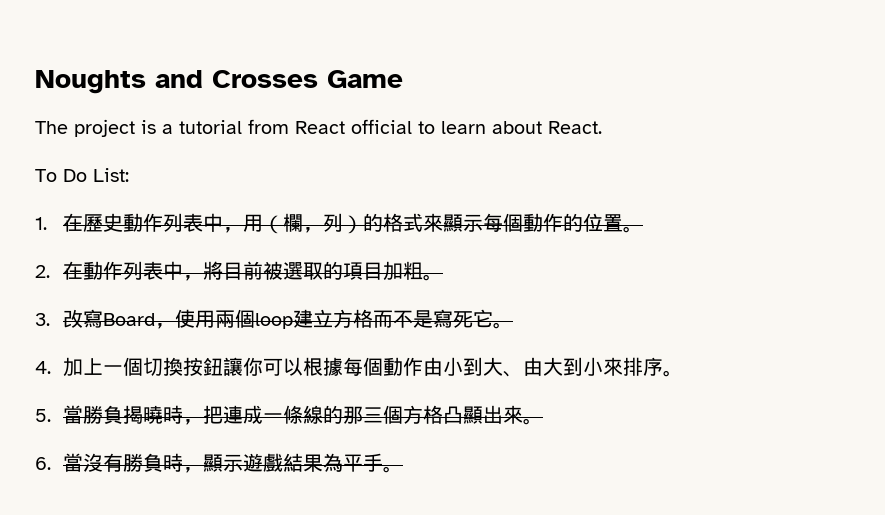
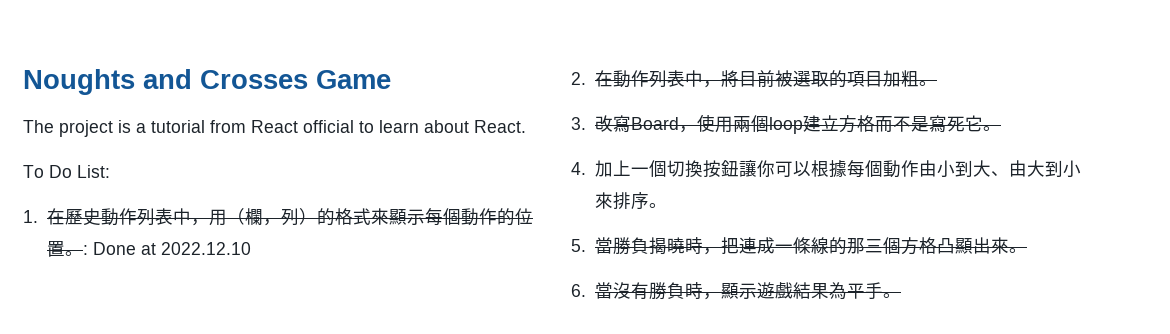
- 1.在歷史動作列表中，用（欄，列）的格式來顯示每個動作的位置。
+ 1.在歷史動作列表中，用（欄，列）的格式來顯示每個動作的位置。: Done at 2022.12.10

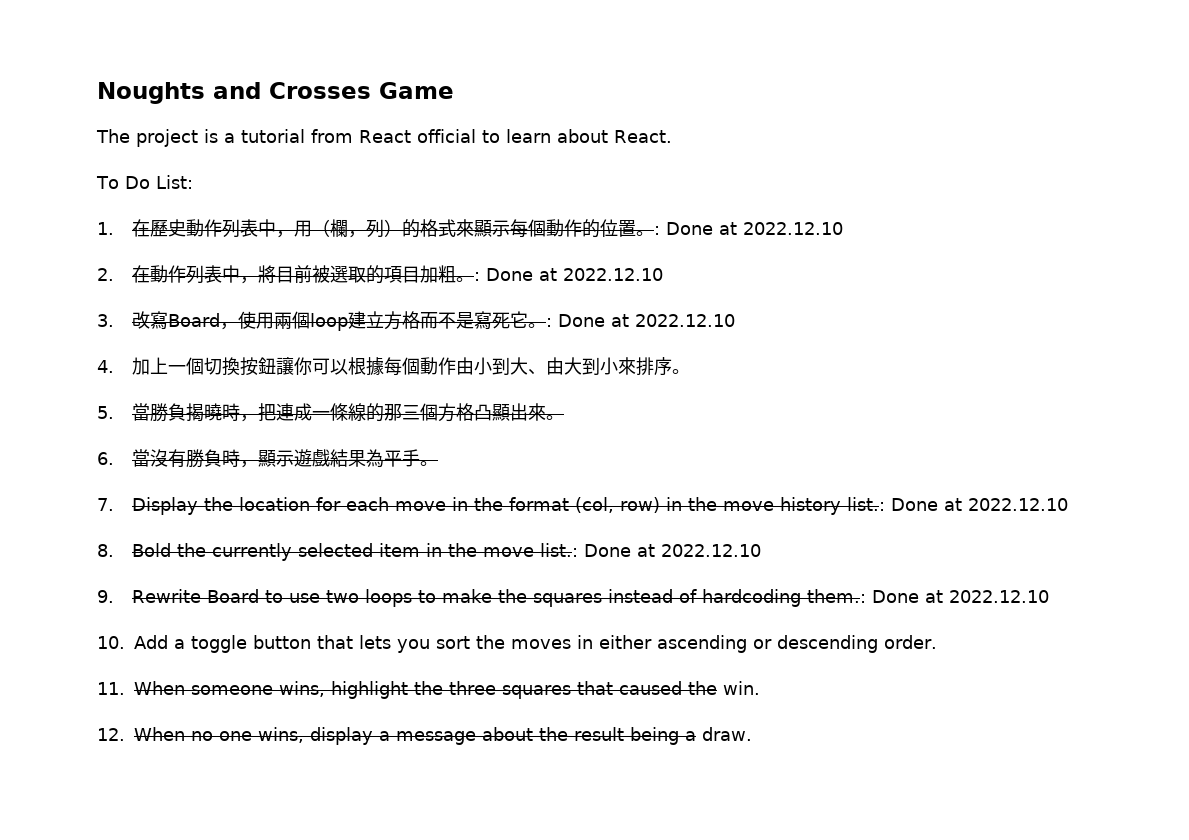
- 2.在動作列表中，將目前被選取的項目加粗。
+ 2.在動作列表中，將目前被選取的項目加粗。: Done at 2022.12.10
- 3.改寫Board，使用兩個loop建立方格而不是寫死它。
+ 3.改寫Board，使用兩個loop建立方格而不是寫死它。: Done at 2022.12.10
+ 7. Display the location for each move in the format (col, row) in the move history list.: Done at 2022.12.10
+ 8. Bold the currently selected item in the move list.: Done at 2022.12.10
+ 9. Rewrite Board to use two loops to make the squares instead of hardcoding them.: Done at 2022.12.10
+ 10. Add a toggle button that lets you sort the moves in either ascending or descending order.
+ 11. When someone wins, highlight the three squares that caused the win.
+ 12. When no one wins, display a message about the result being a draw.

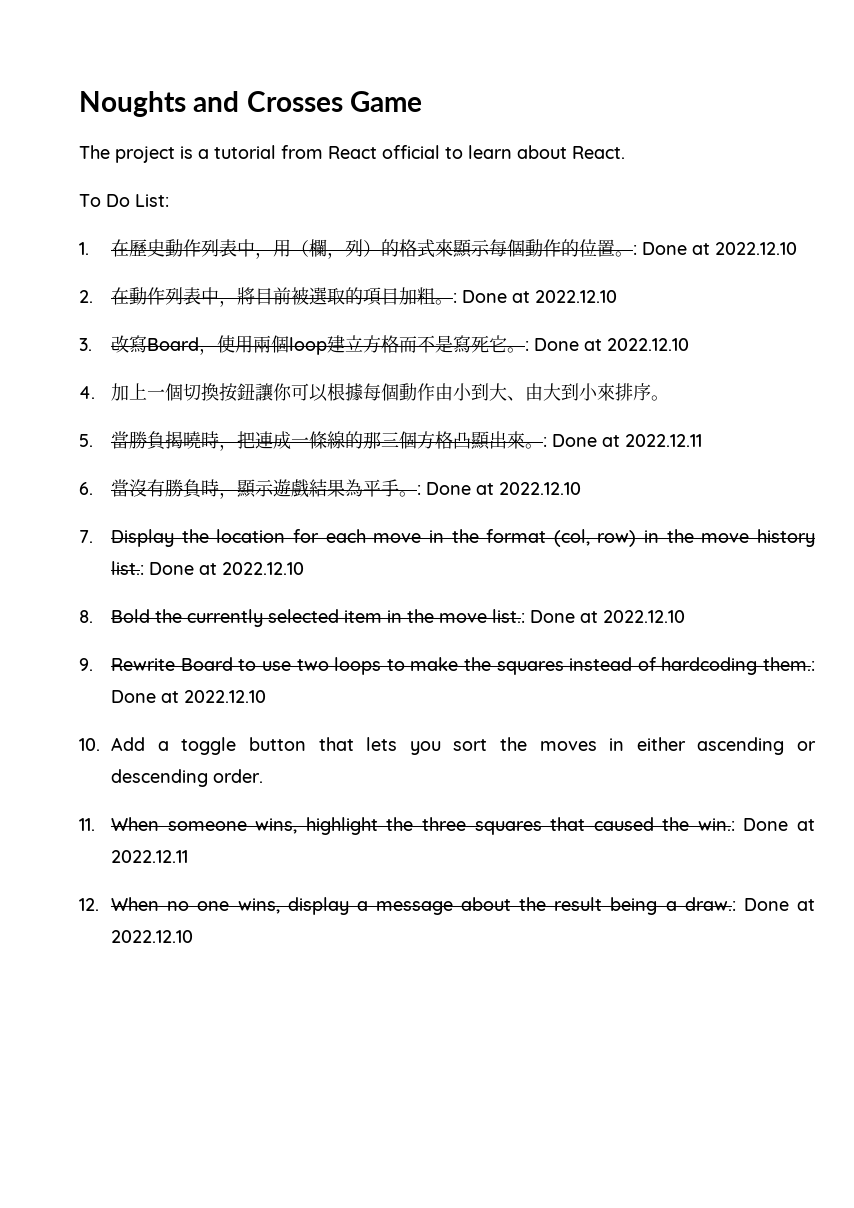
- 5.當勝負揭曉時，把連成一條線的那三個方格凸顯出來。
+ 5.當勝負揭曉時，把連成一條線的那三個方格凸顯出來。: Done at 2022.12.11
- 6.當沒有勝負時，顯示遊戲結果為平手。
+ 6.當沒有勝負時，顯示遊戲結果為平手。: Done at 2022.12.10
- 11. When someone wins, highlight the three squares that caused the win.
+ 11. When someone wins, highlight the three squares that caused the win.: Done at 2022.12.11
- 12. When no one wins, display a message about the result being a draw.
+ 12. When no one wins, display a message about the result being a draw.: Done at 2022.12.10

